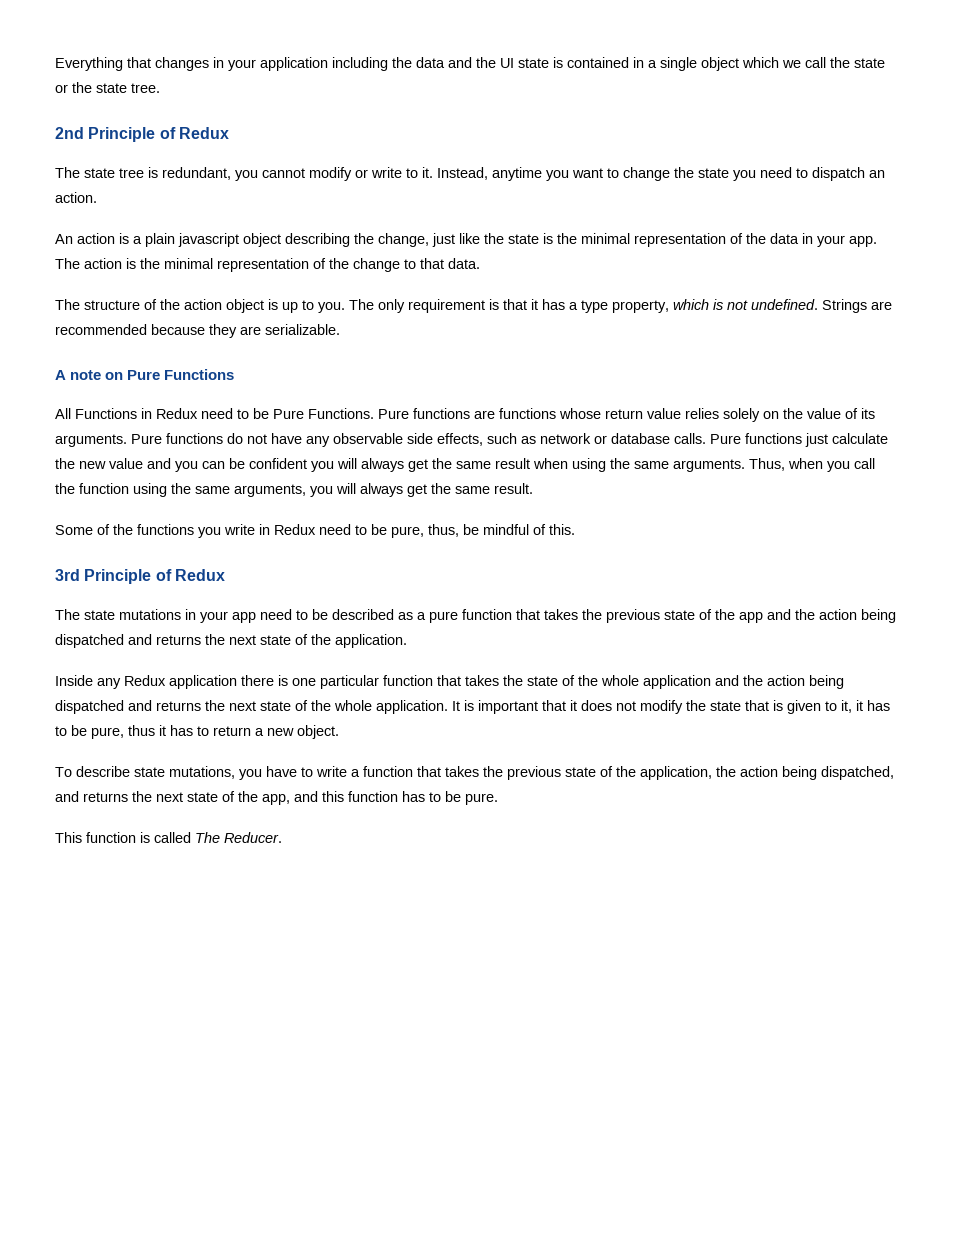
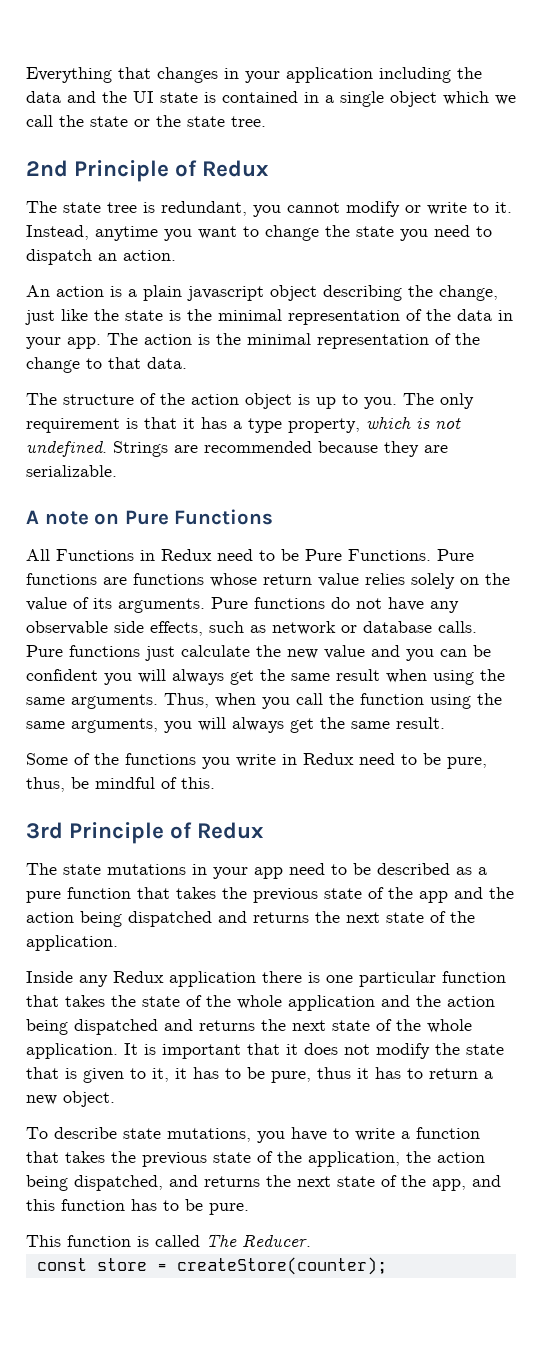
+ const store = createStore(counter);

